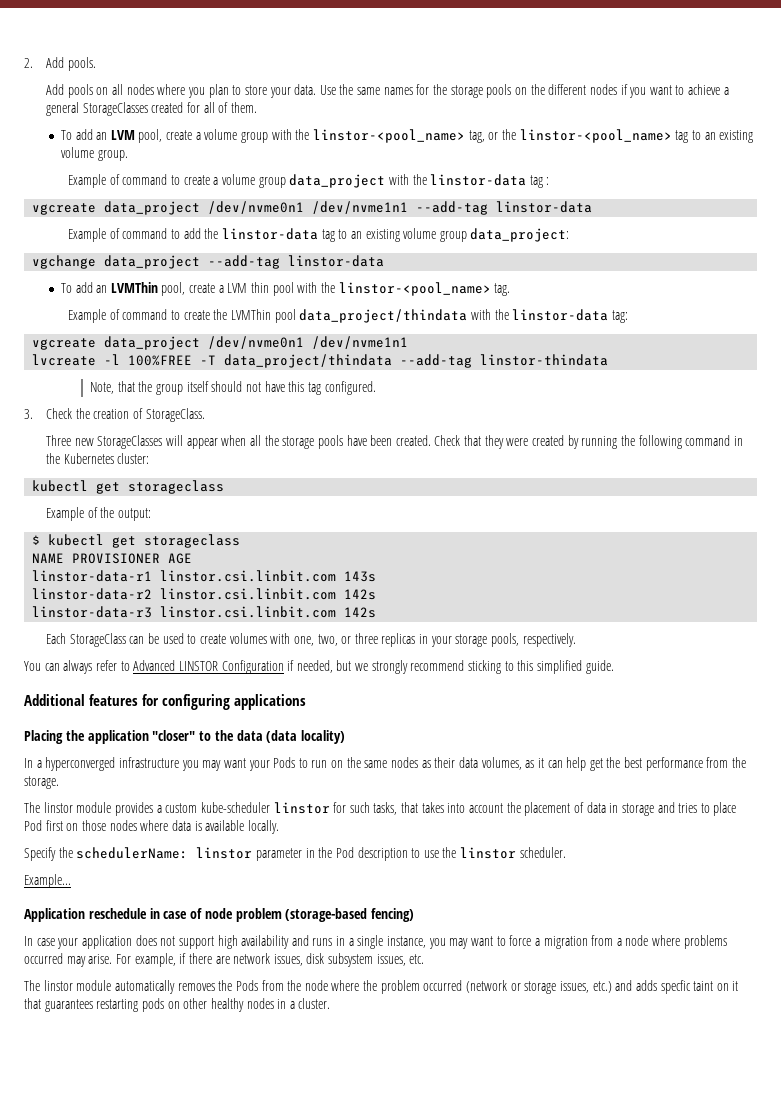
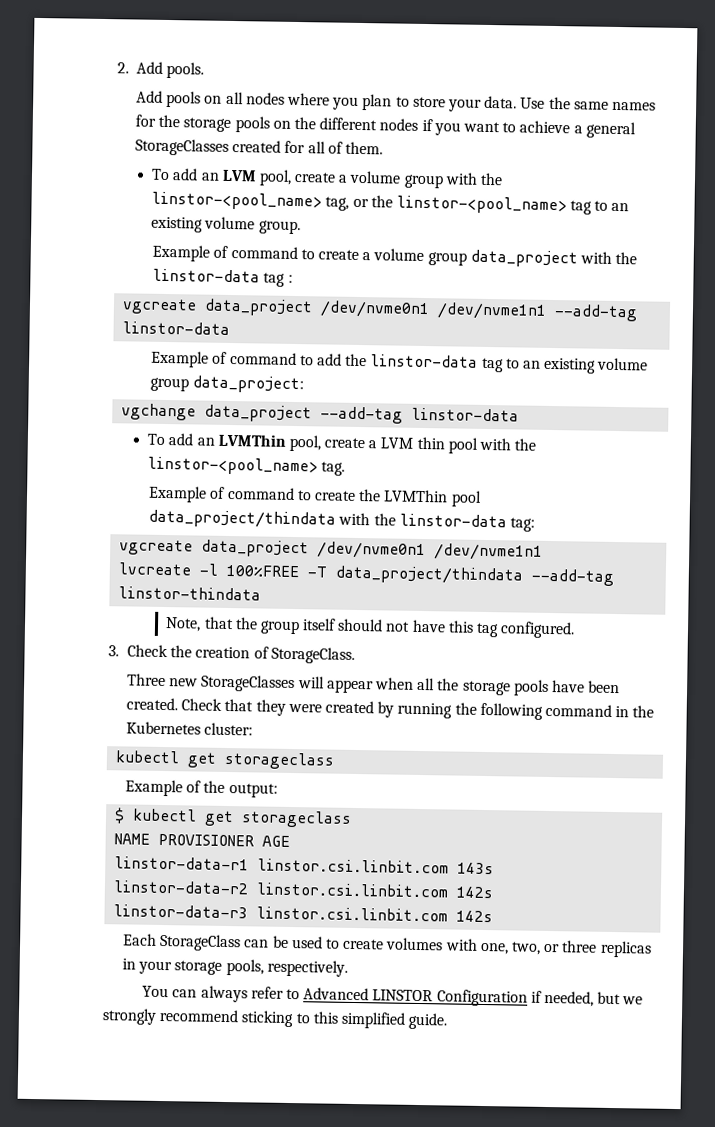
- Additional features for configuring applications
- Placing the application "closer" to the data (data locality)
- In a hyperconverged infrastructure you may want your Pods to run on the same nodes as their data volumes, as it can help get the best performance from the storage.
- The linstor module provides a custom kube-scheduler linstor for such tasks, that takes into account the placement of data in storage and tries to place Pod first on those nodes where data is available locally.
- Specify the schedulerName: linstor parameter in the Pod description to use the linstor scheduler.
- Example...
- Application reschedule in case of node problem (storage-based fencing)
- In case your application does not support high availability and runs in a single instance, you may want to force a migration from a node where problems occurred may arise. For example, if there are network issues, disk subsystem issues, etc.
- The linstor module automatically removes the Pods from the node where the problem occurred (network or storage issues, etc.) and adds specfic taint on it that guarantees restarting pods on other healthy nodes in a cluster.

